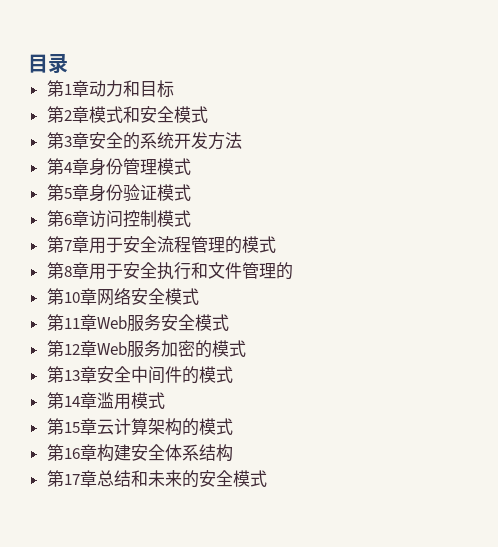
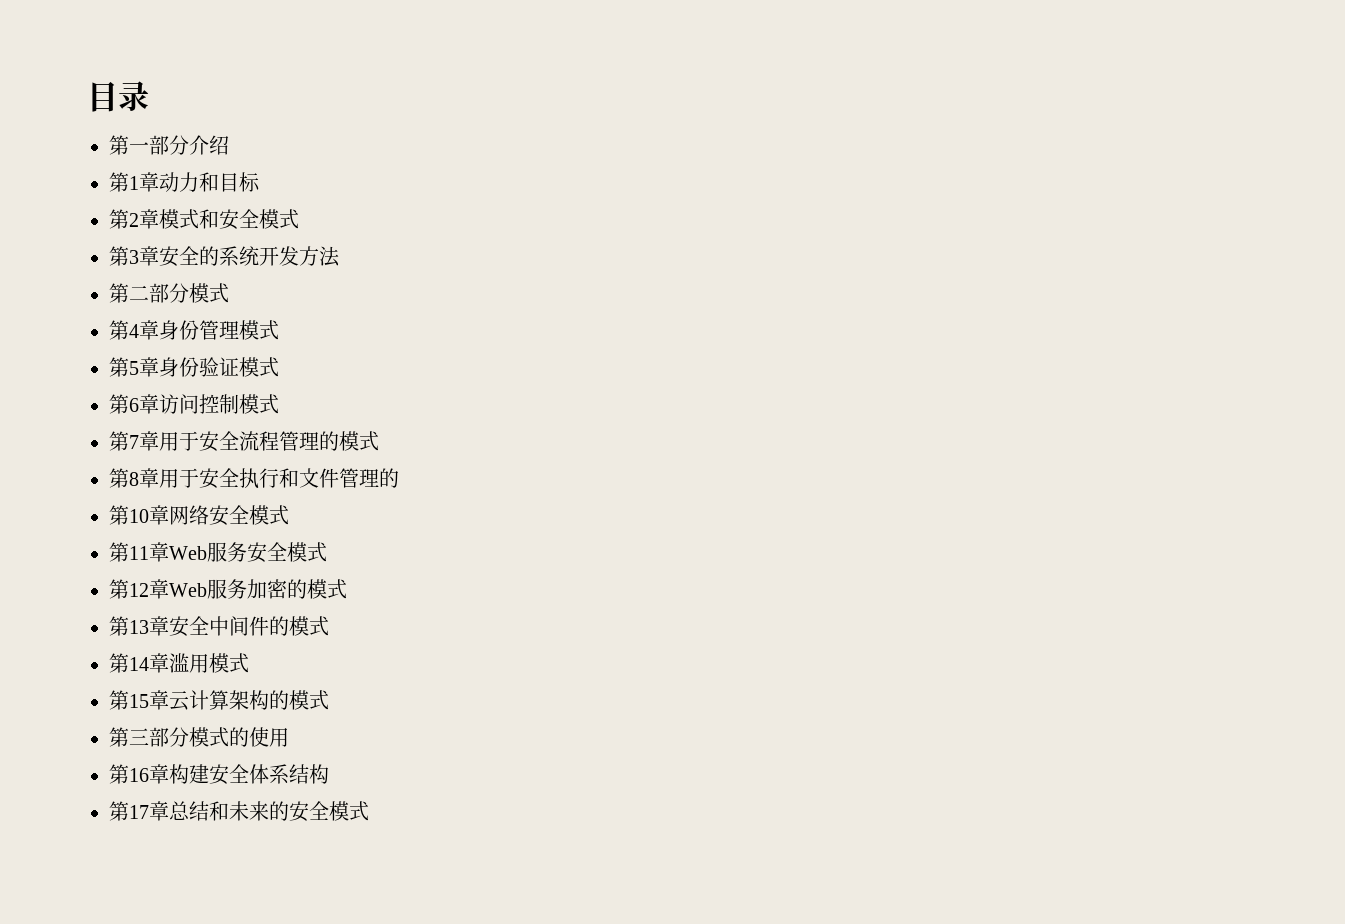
+ 第一部分介绍
+ 第二部分模式
+ 第三部分模式的使用

